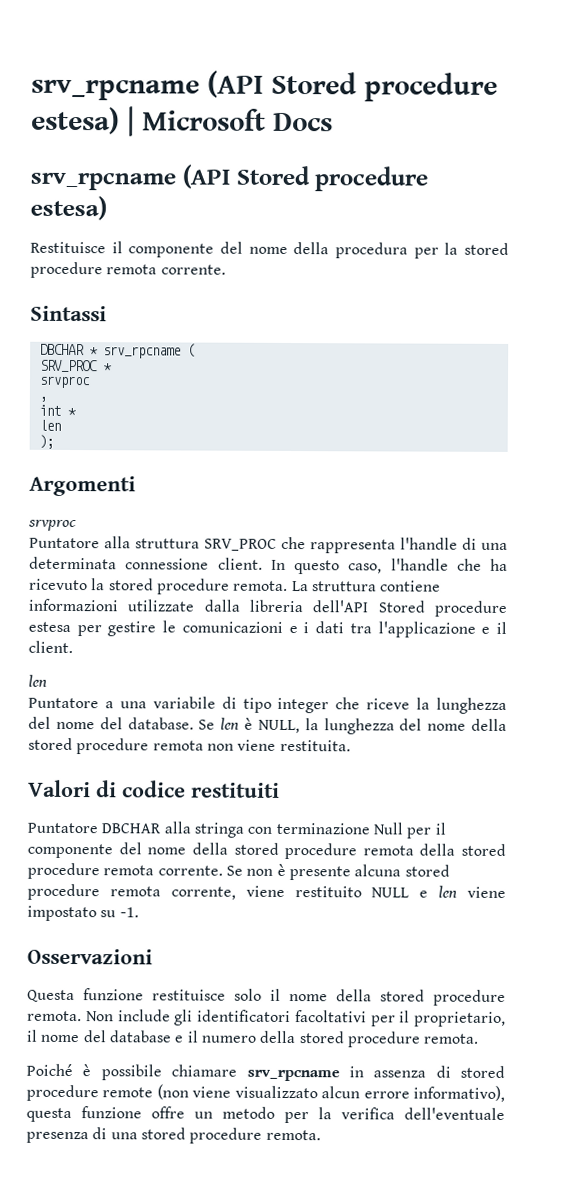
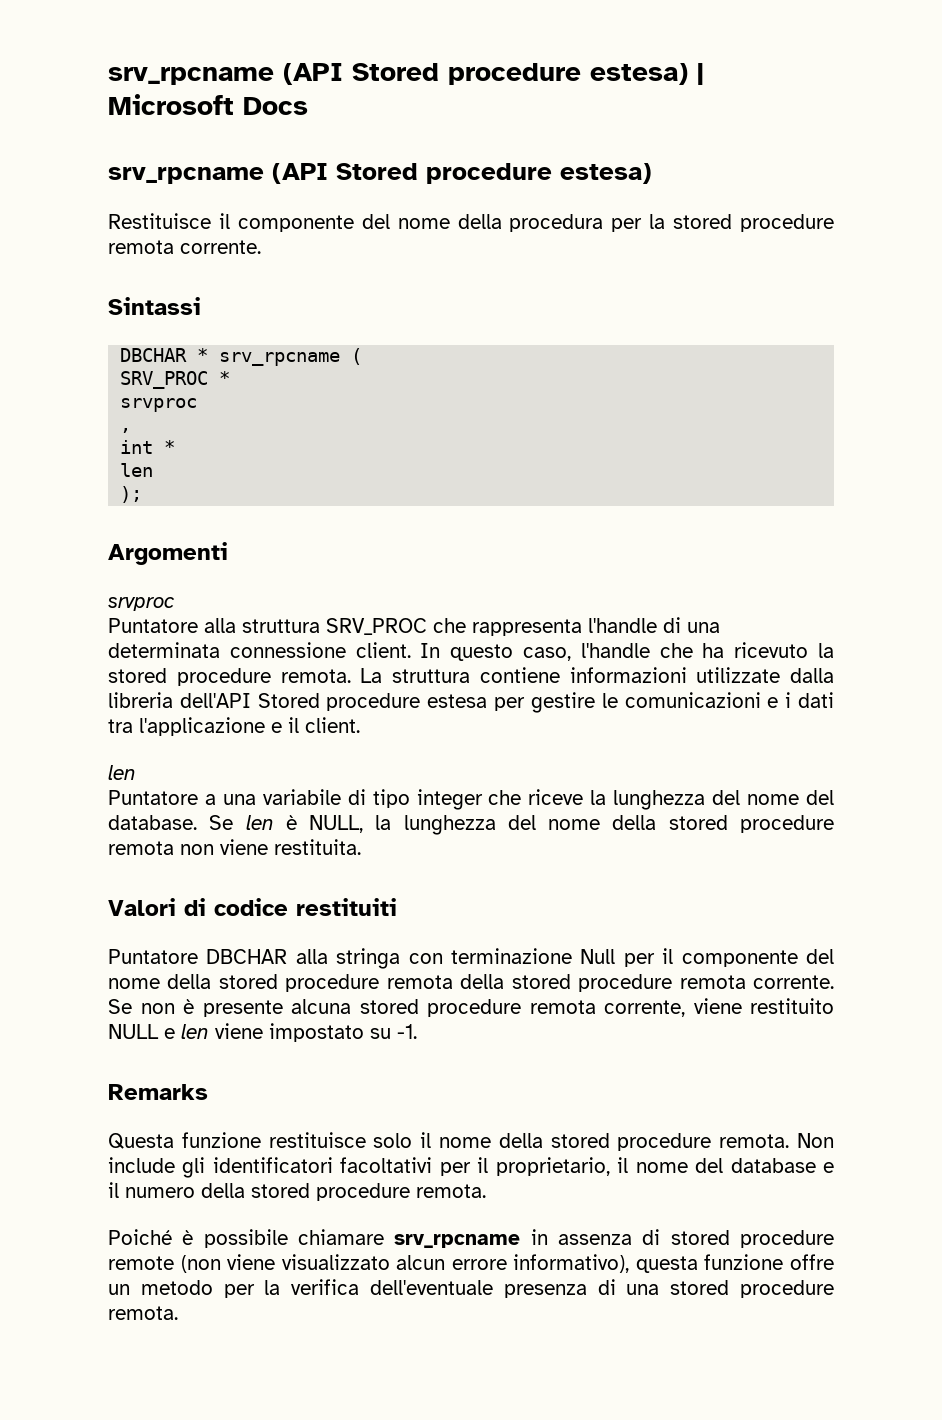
- Osservazioni
+ Remarks

